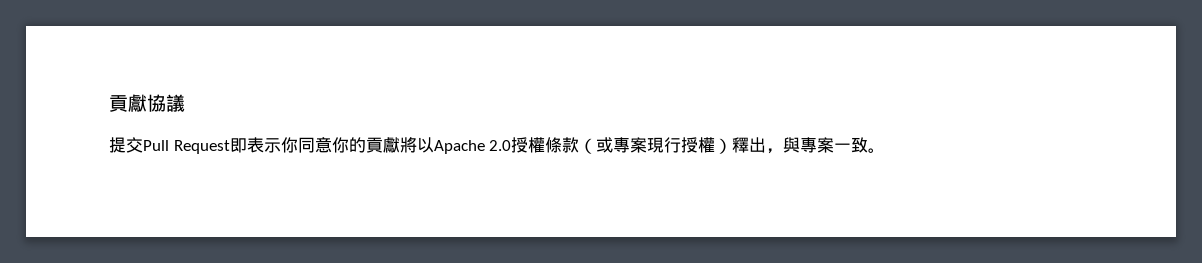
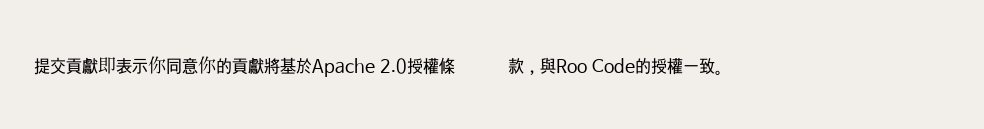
- 貢獻協議
- 提交Pull Request即表示你同意你的貢獻將以Apache 2.0授權條款（或專案現行授權）釋出，與專案一致。
+ 提交貢獻即表示你同意你的貢獻將基於Apache 2.0授權條款，與Roo Code的授權一致。

